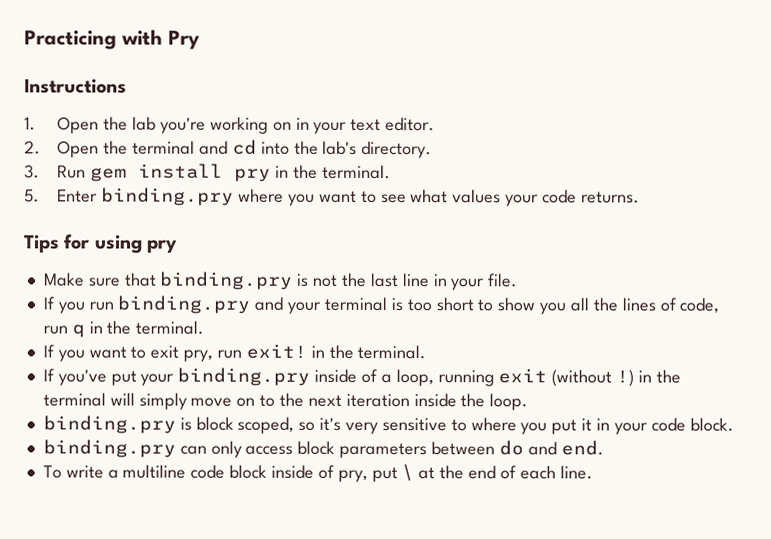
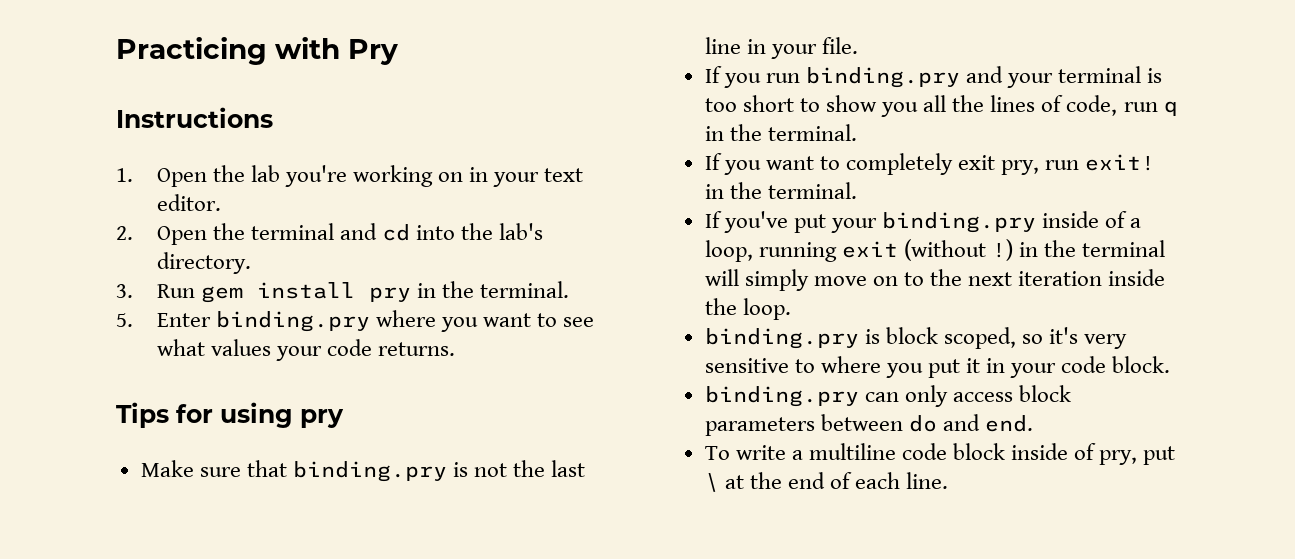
- If you want to exit pry, run exit! in the terminal.
+ If you want to completely exit pry, run exit! in the terminal.

